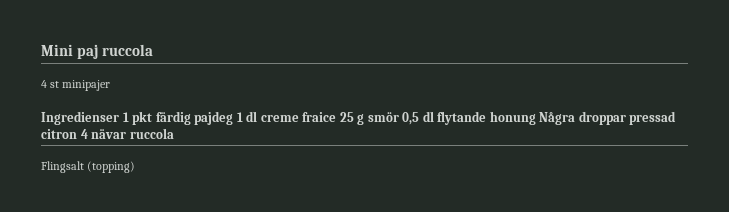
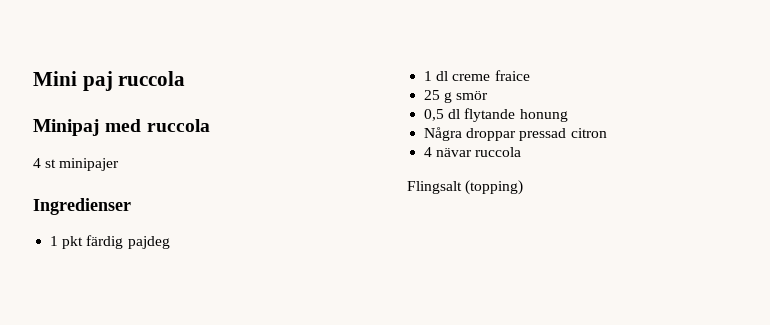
+ Minipaj med ruccola
- Ingredienser 1 pkt färdig pajdeg 1 dl creme fraice 25 g smör 0,5 dl flytande honung Några droppar pressad citron 4 nävar ruccola
+ Ingredienser
+ 1 pkt färdig pajdeg
+ 1 dl creme fraice
+ 25 g smör
+ 0,5 dl flytande honung
+ Några droppar pressad citron
+ 4 nävar ruccola

